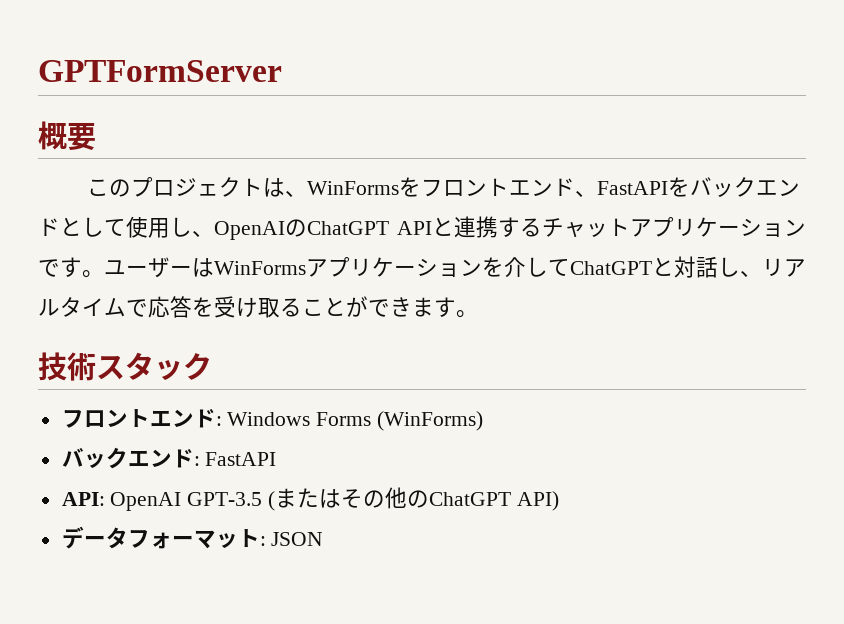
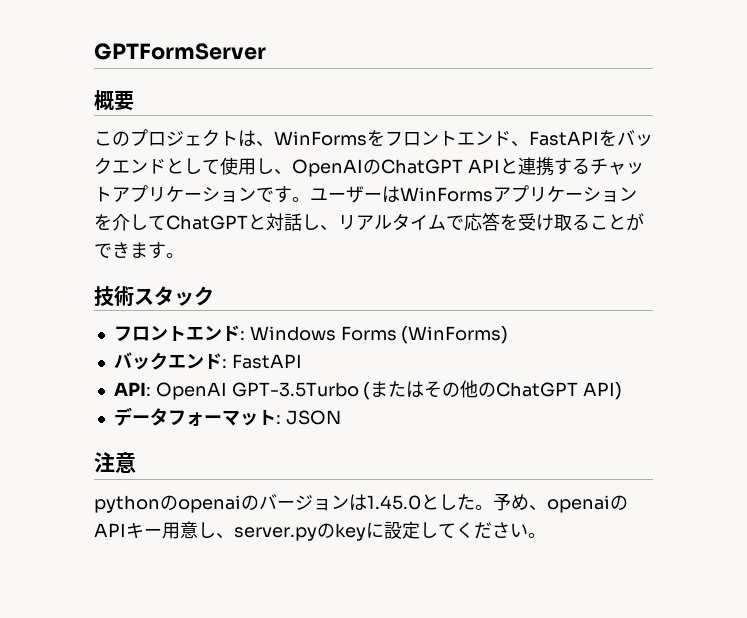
- API: OpenAI GPT-3.5 (またはその他のChatGPT API)
+ API: OpenAI GPT-3.5Turbo (またはその他のChatGPT API)
+ 注意
+ pythonのopenaiのバージョンは1.45.0とした。予め、openaiのAPIキー用意し、server.pyのkeyに設定してください。

